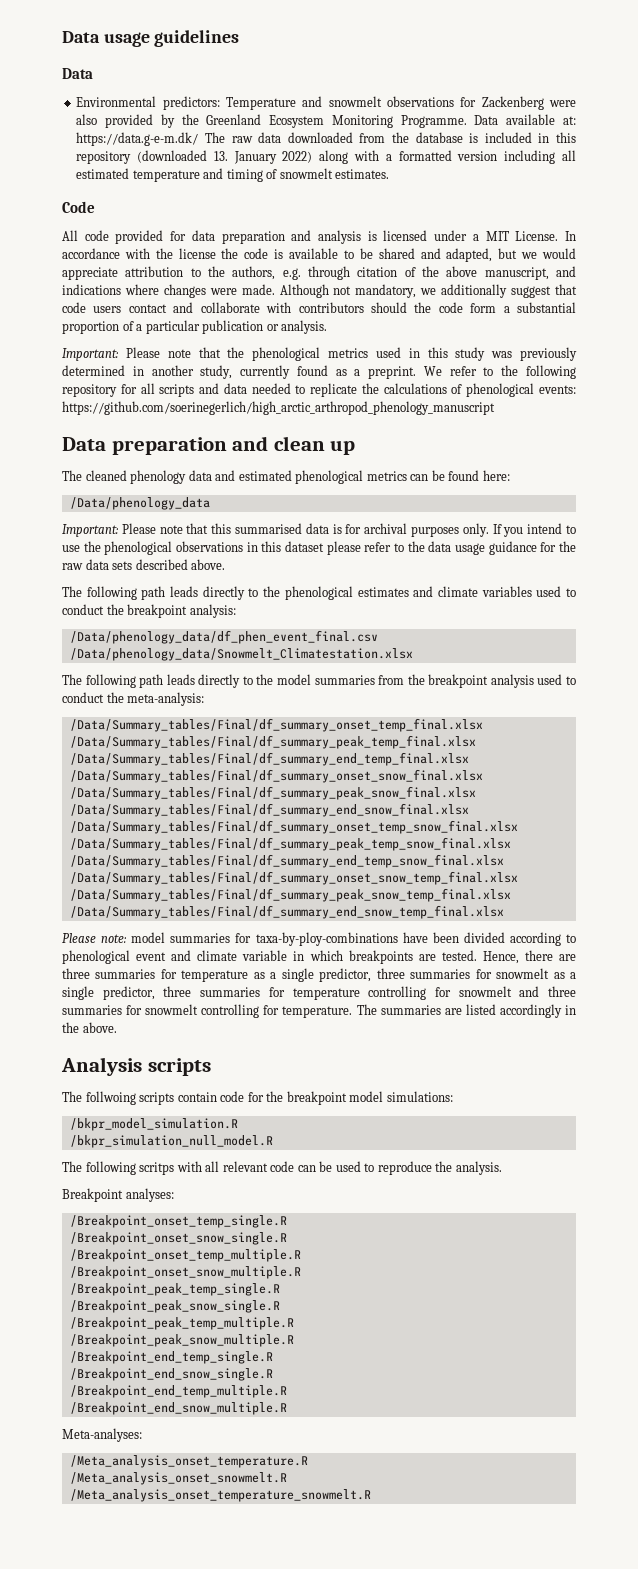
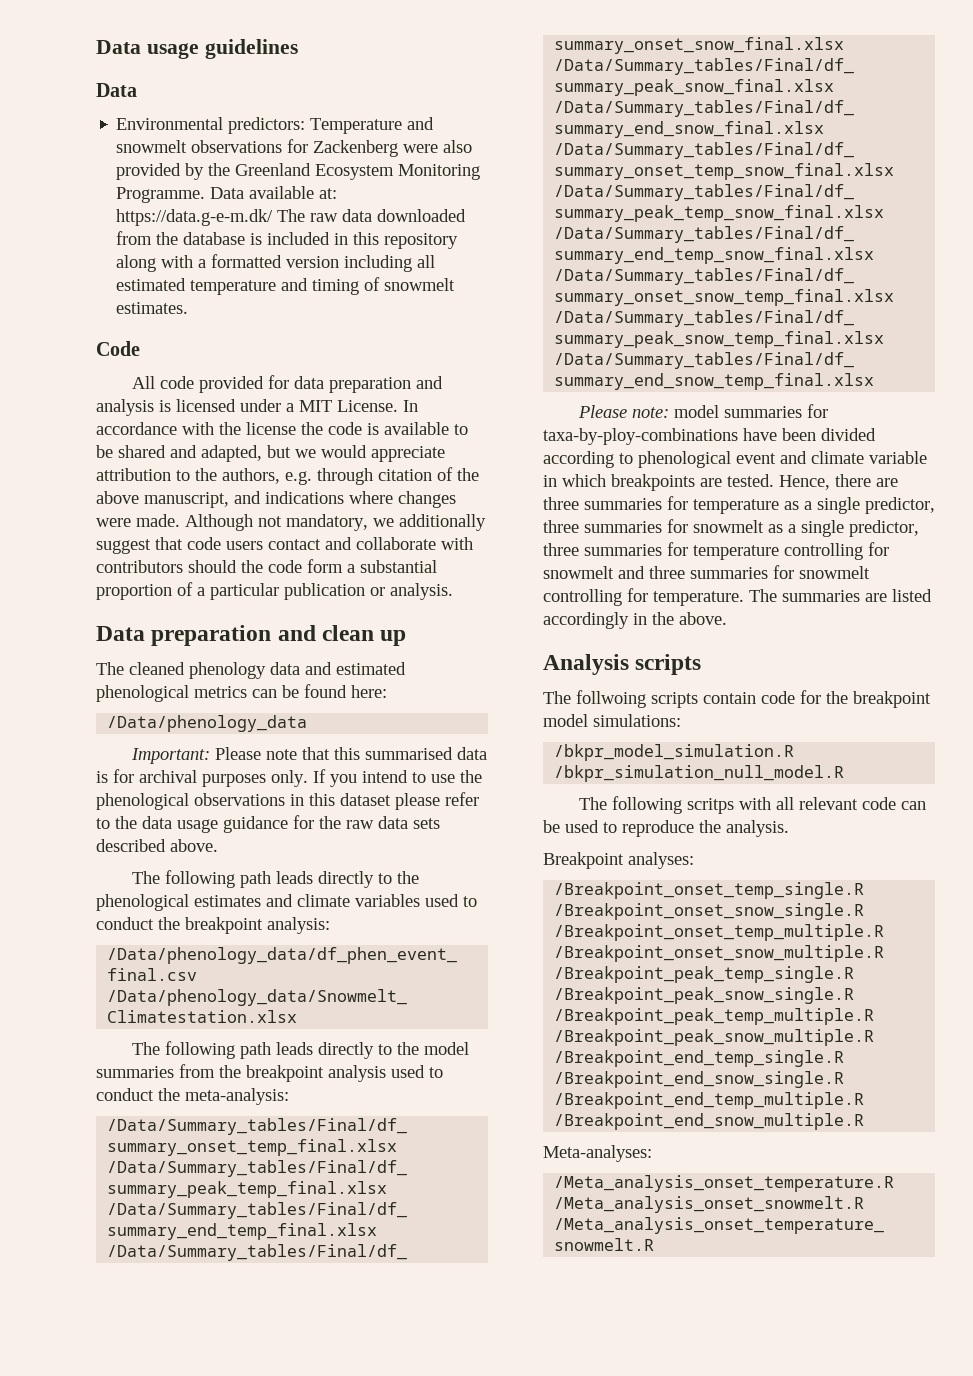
- Data available at: https://data.g-e-m.dk/ The raw data downloaded from the database is included in this repository (downloaded 13. January 2022) along with a formatted version including all estimated temperature and timing of snowmelt estimates.
+ Data available at: https://data.g-e-m.dk/ The raw data downloaded from the database is included in this repository along with a formatted version including all estimated temperature and timing of snowmelt estimates.
- Important: Please note that the phenological metrics used in this study was previously determined in another study, currently found as a preprint. We refer to the following repository for all scripts and data needed to replicate the calculations of phenological events: https://github.com/soerinegerlich/high_arctic_arthropod_phenology_manuscript

